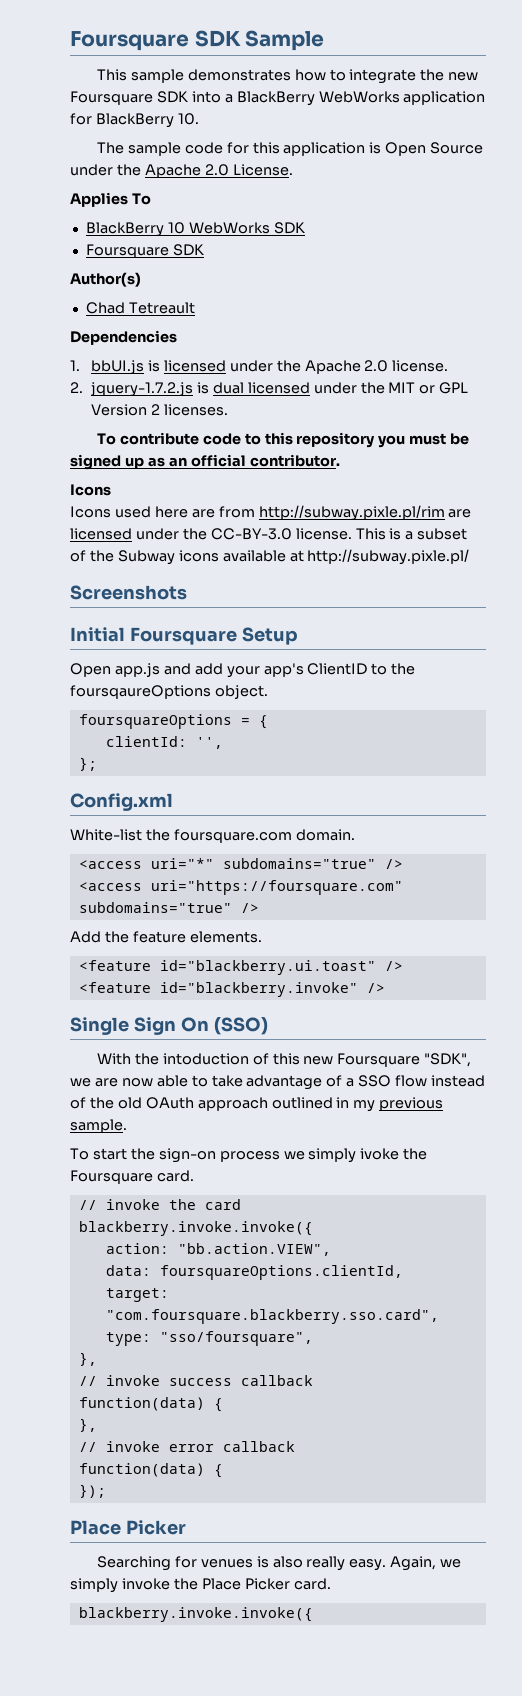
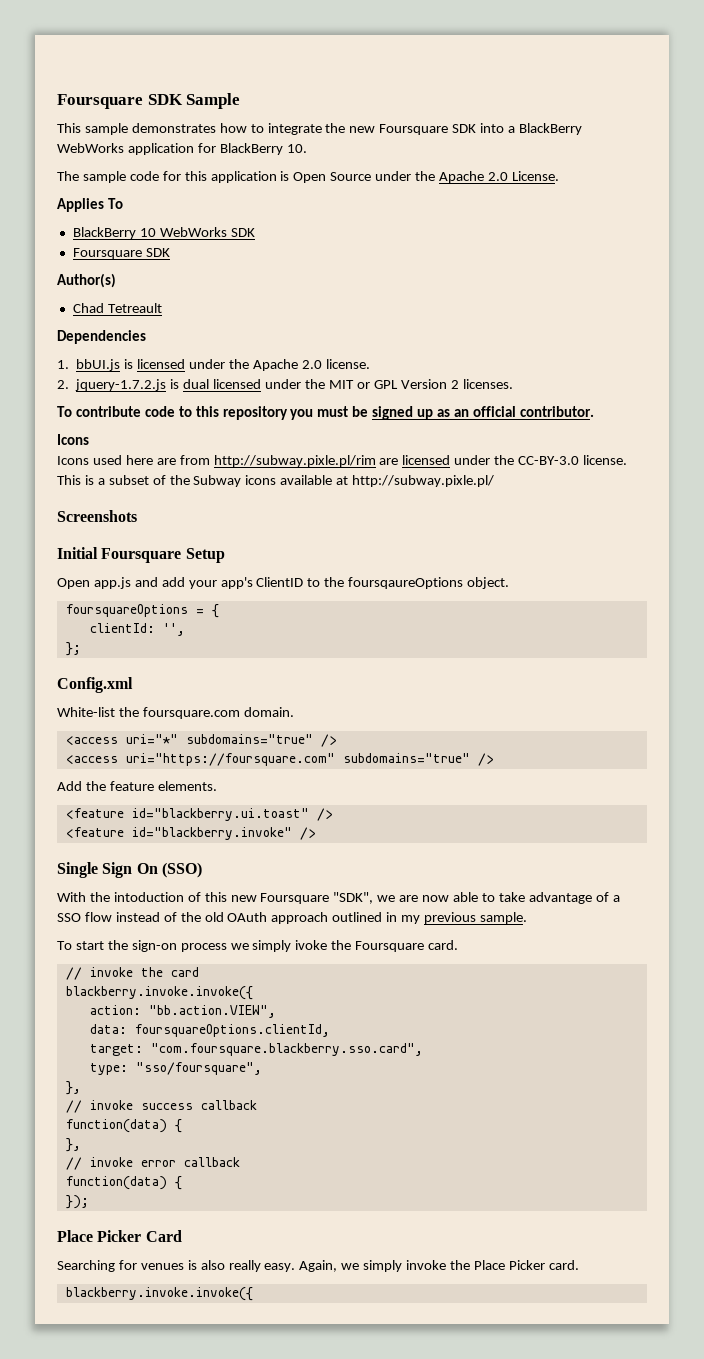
  });
- Place Picker
+ Place Picker Card

